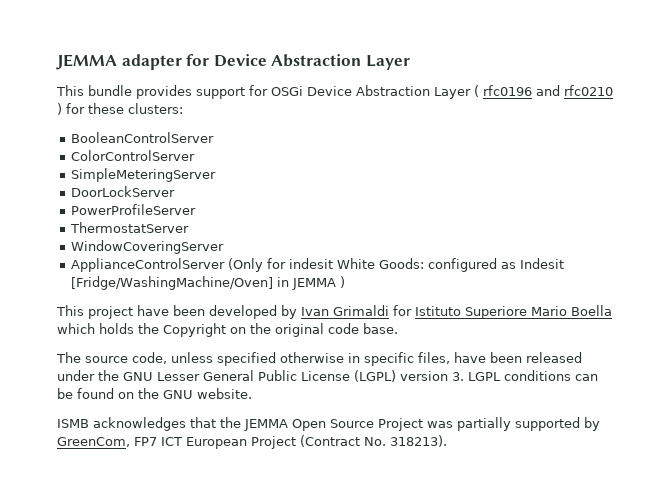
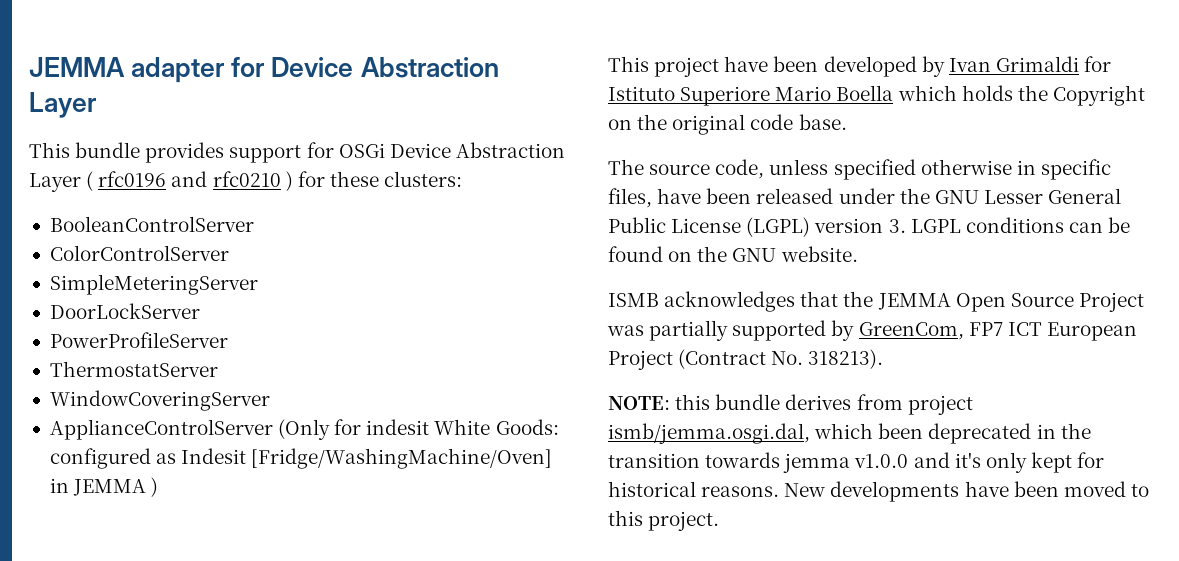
+ NOTE: this bundle derives from project ismb/jemma.osgi.dal, which been deprecated in the transition towards jemma v1.0.0 and it's only kept for historical reasons. New developments have been moved to this project.

